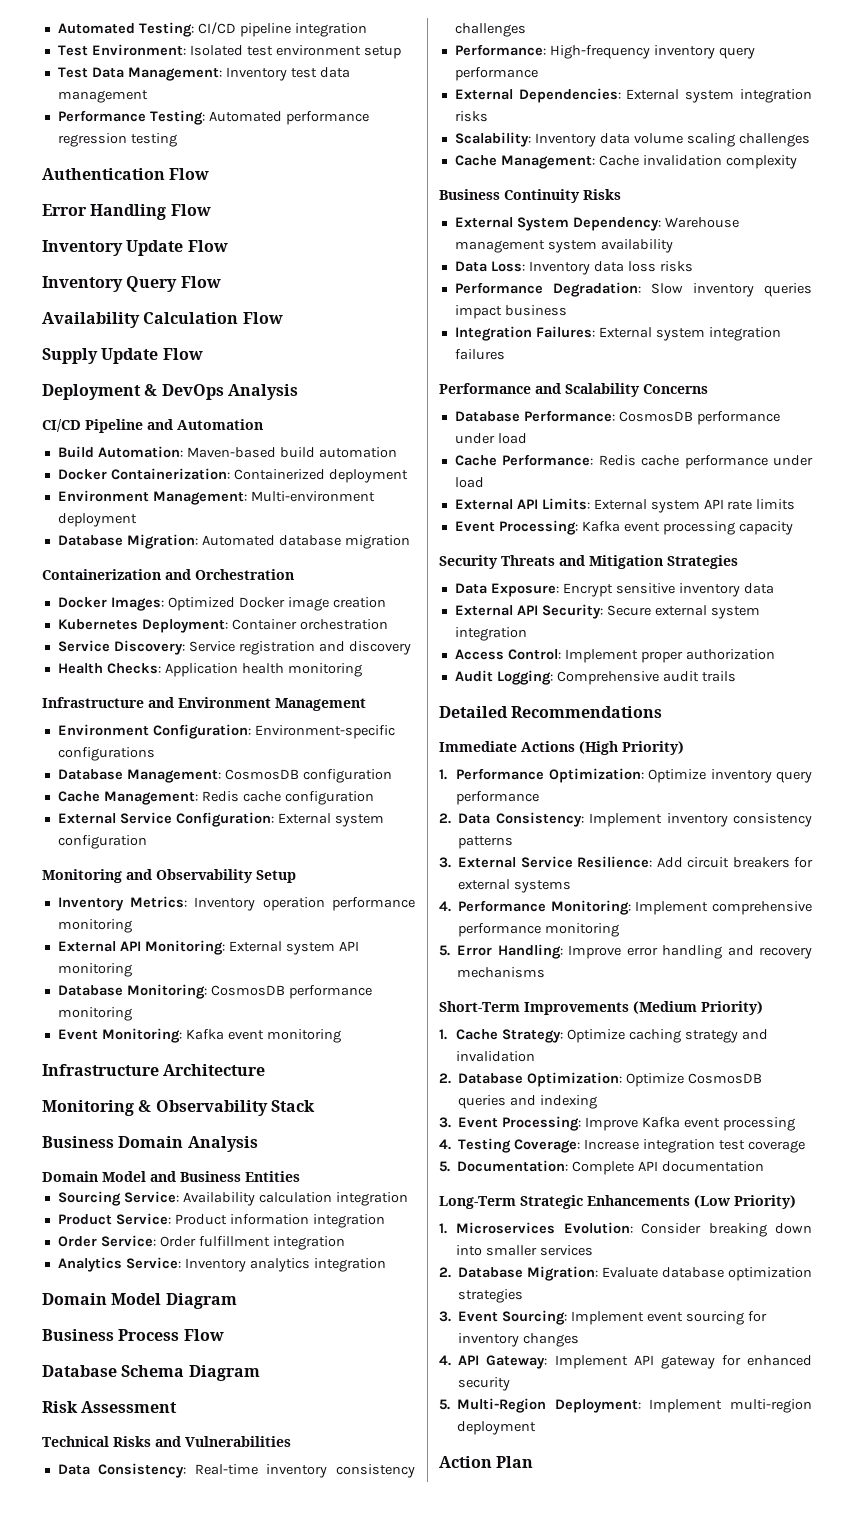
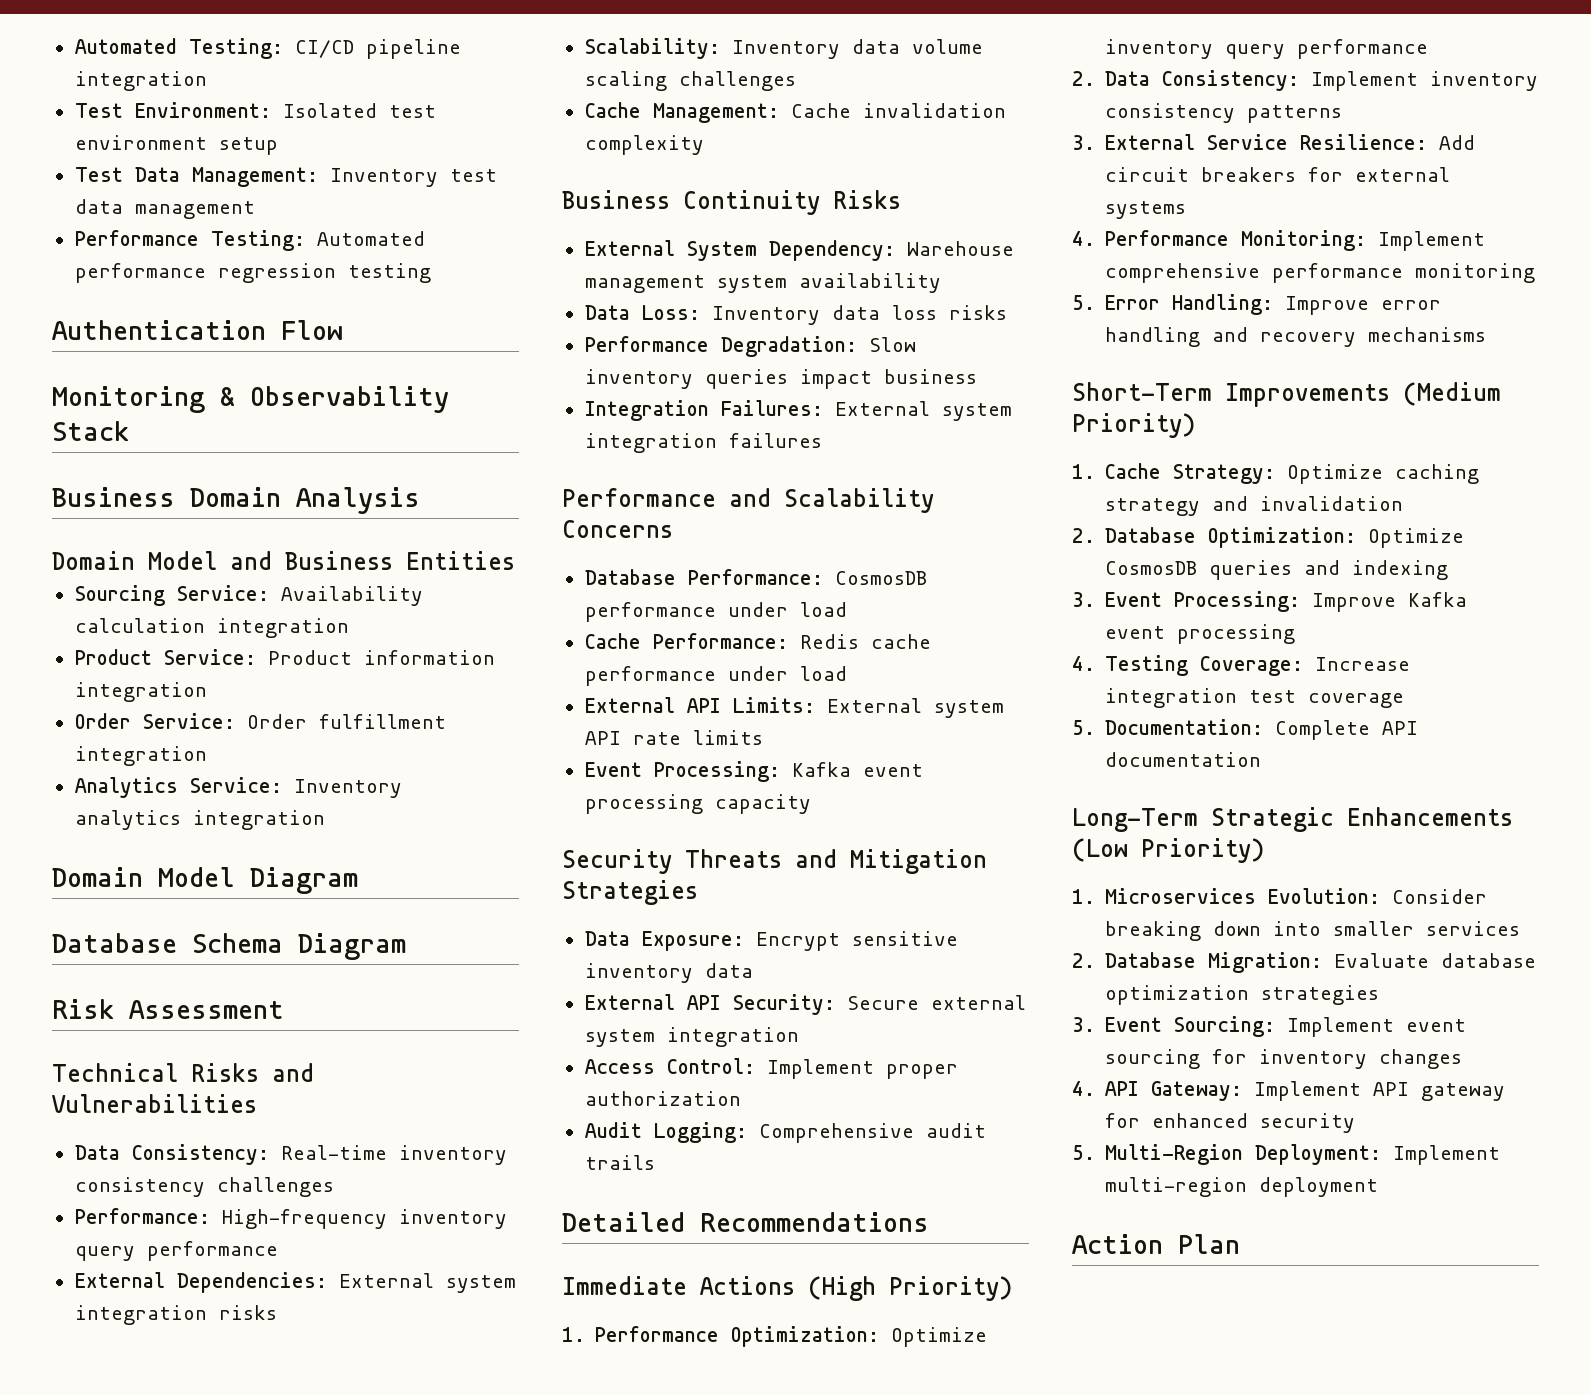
- Error Handling Flow
- Inventory Update Flow
- Inventory Query Flow
- Availability Calculation Flow
- Supply Update Flow
- Deployment & DevOps Analysis
- CI/CD Pipeline and Automation
- Build Automation: Maven-based build automation
- Docker Containerization: Containerized deployment
- Environment Management: Multi-environment deployment
- Database Migration: Automated database migration
- Containerization and Orchestration
- Docker Images: Optimized Docker image creation
- Kubernetes Deployment: Container orchestration
- Service Discovery: Service registration and discovery
- Health Checks: Application health monitoring
- Infrastructure and Environment Management
- Environment Configuration: Environment-specific configurations
- Database Management: CosmosDB configuration
- Cache Management: Redis cache configuration
- External Service Configuration: External system configuration
- Monitoring and Observability Setup
- Inventory Metrics: Inventory operation performance monitoring
- External API Monitoring: External system API monitoring
- Database Monitoring: CosmosDB performance monitoring
- Event Monitoring: Kafka event monitoring
- Infrastructure Architecture
- Business Process Flow

